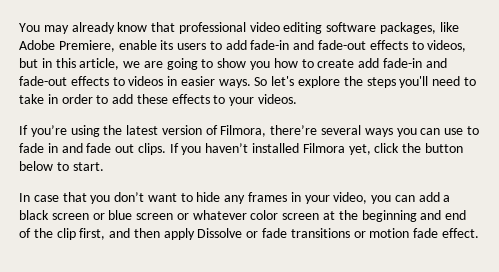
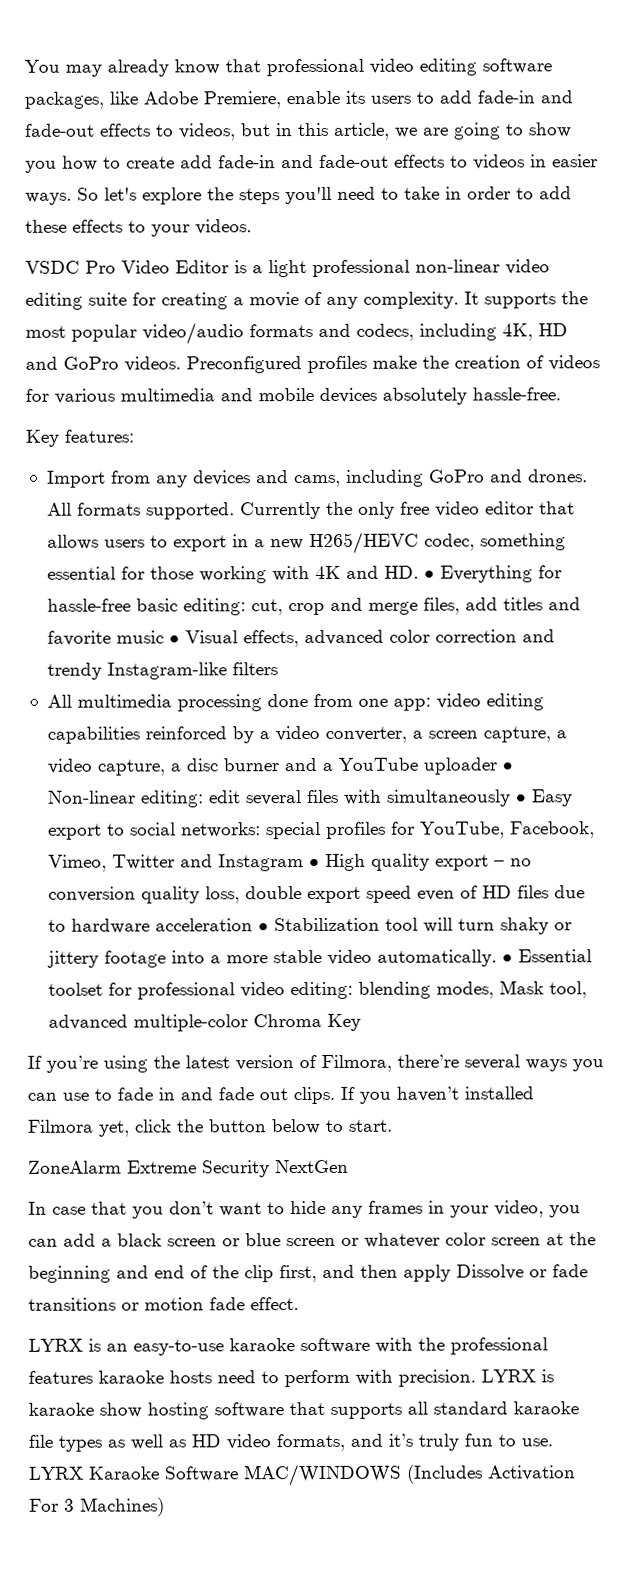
+ VSDC Pro Video Editor is a light professional non-linear video editing suite for creating a movie of any complexity. It supports the most popular video/audio formats and codecs, including 4K, HD and GoPro videos. Preconfigured profiles make the creation of videos for various multimedia and mobile devices absolutely hassle-free.
+ Key features:
+ Import from any devices and cams, including GoPro and drones. All formats supported. Сurrently the only free video editor that allows users to export in a new H265/HEVC codec, something essential for those working with 4K and HD. • Everything for hassle-free basic editing: cut, crop and merge files, add titles and favorite music • Visual effects, advanced color correction and trendy Instagram-like filters
+ All multimedia processing done from one app: video editing capabilities reinforced by a video converter, a screen capture, a video capture, a disc burner and a YouTube uploader • Non-linear editing: edit several files with simultaneously • Easy export to social networks: special profiles for YouTube, Facebook, Vimeo, Twitter and Instagram • High quality export – no conversion quality loss, double export speed even of HD files due to hardware acceleration • Stabilization tool will turn shaky or jittery footage into a more stable video automatically. • Essential toolset for professional video editing: blending modes, Mask tool, advanced multiple-color Chroma Key
+ ZoneAlarm Extreme Security NextGen
+ LYRX is an easy-to-use karaoke software with the professional features karaoke hosts need to perform with precision. LYRX is karaoke show hosting software that supports all standard karaoke file types as well as HD video formats, and it’s truly fun to use. LYRX Karaoke Software MAC/WINDOWS (Includes Activation For 3 Machines)

